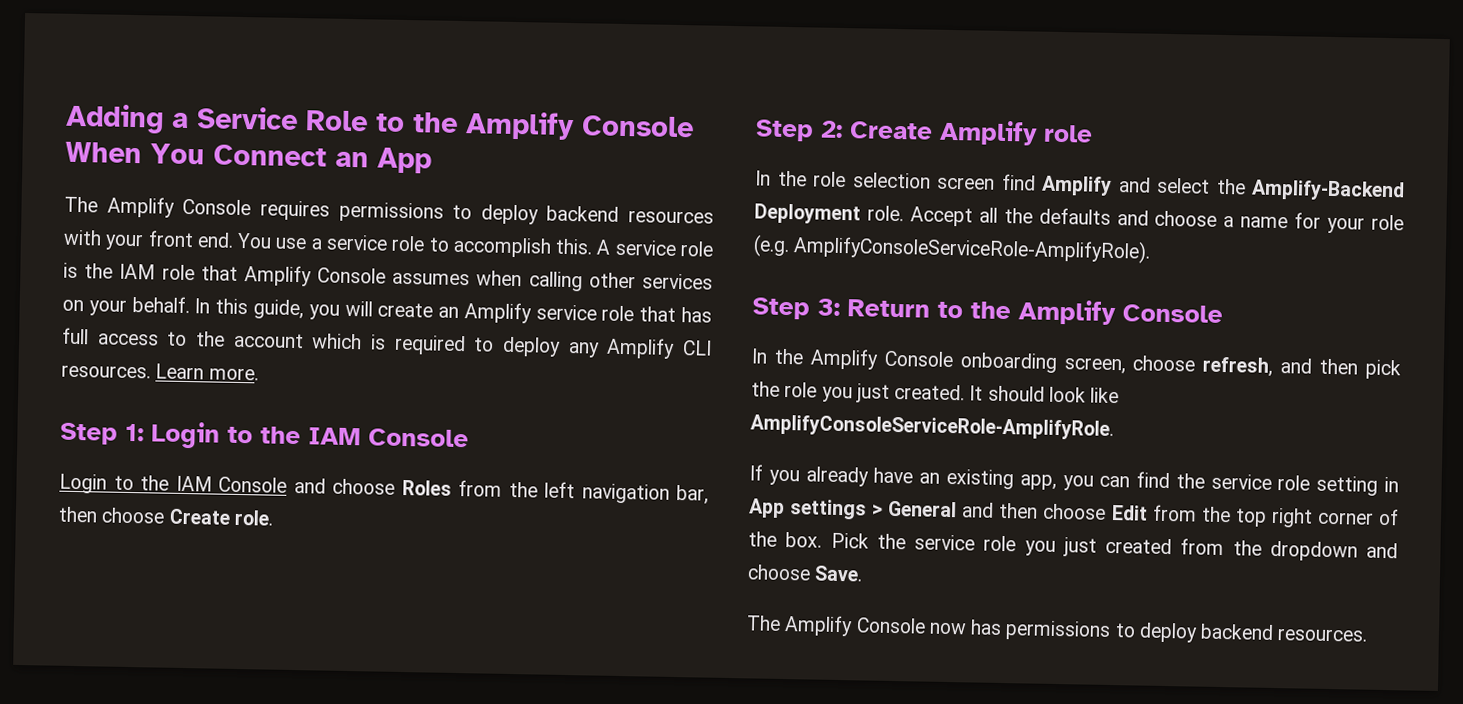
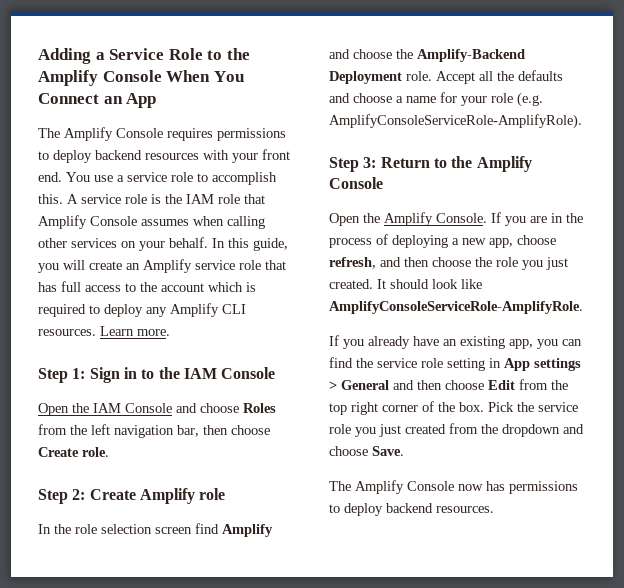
- Step 1: Login to the IAM Console
+ Step 1: Sign in to the IAM Console
- Login to the IAM Console and choose Roles from the left navigation bar, then choose Create role.
+ Open the IAM Console and choose Roles from the left navigation bar, then choose Create role.
- In the role selection screen find Amplify and select the Amplify-Backend Deployment role.
+ In the role selection screen find Amplify and choose the Amplify-Backend Deployment role.
- In the Amplify Console onboarding screen, choose refresh, and then pick the role you just created.
+ Open the Amplify Console. If you are in the process of deploying a new app, choose refresh, and then choose the role you just created.

